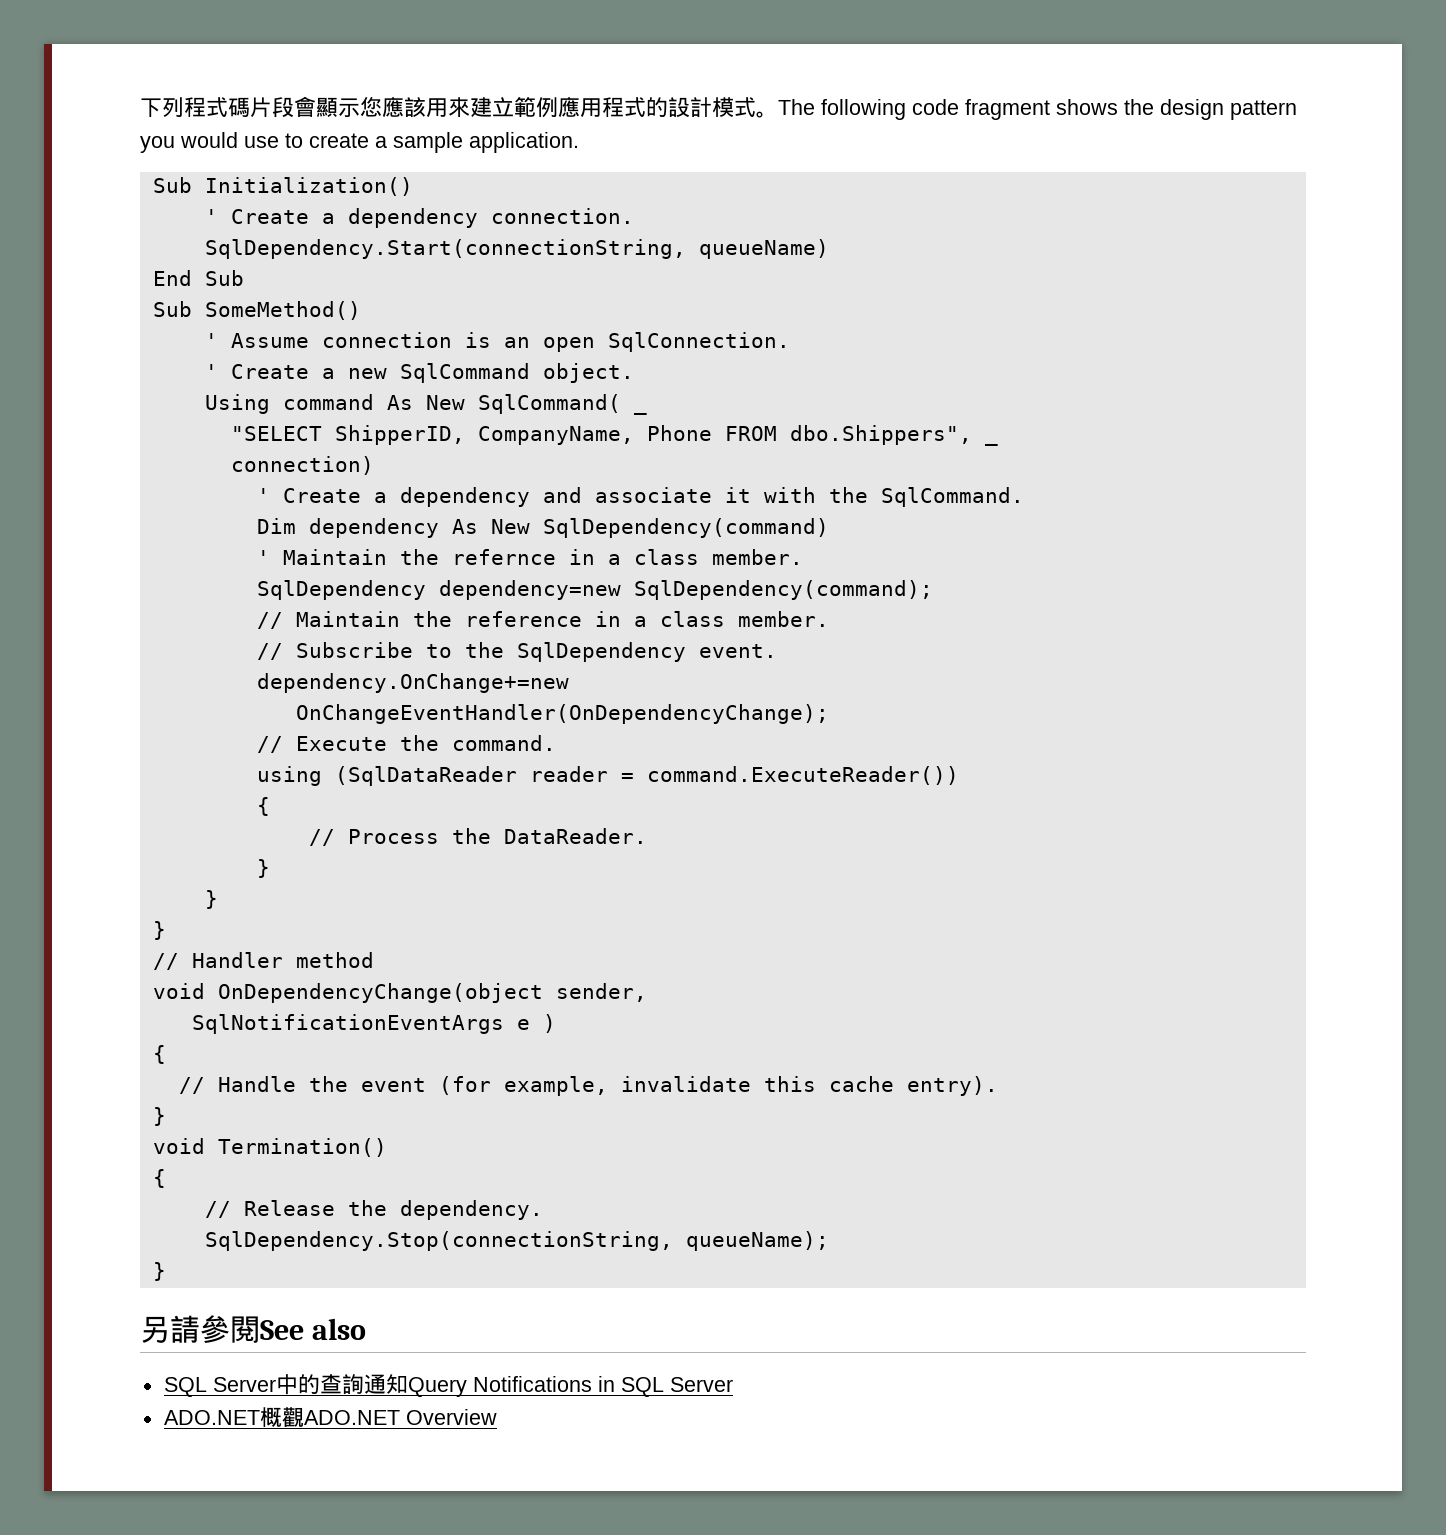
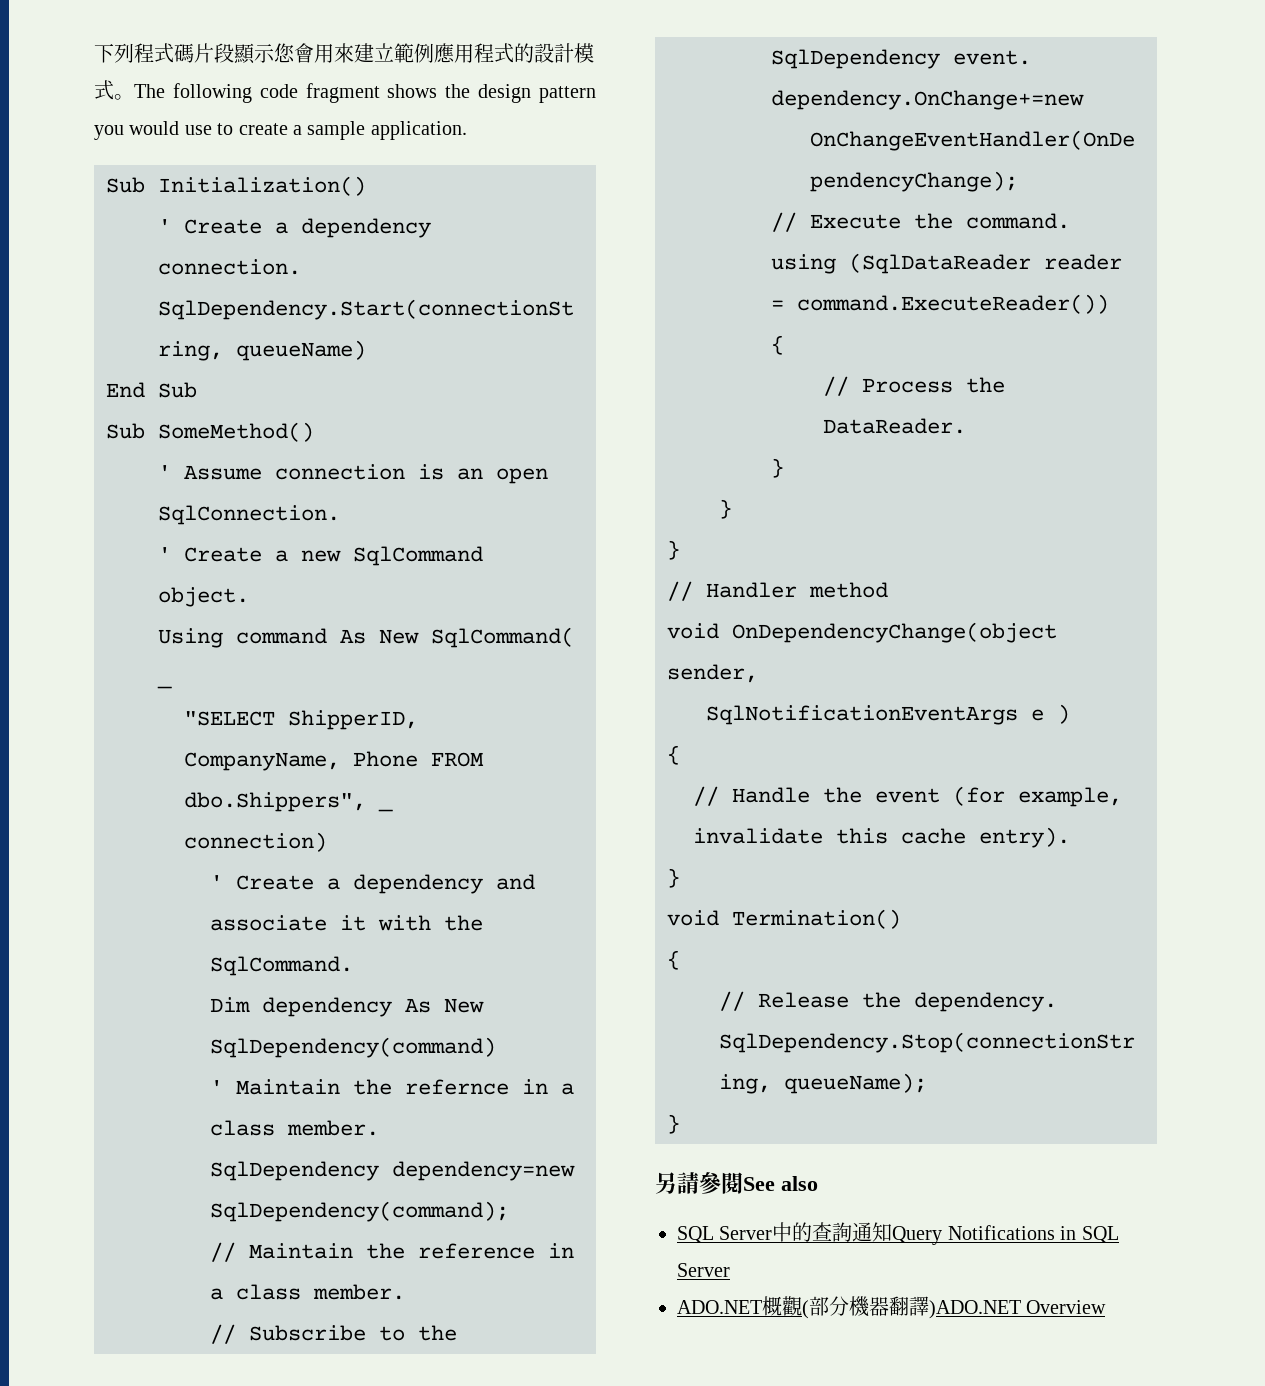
- 下列程式碼片段會顯示您應該用來建立範例應用程式的設計模式。
+ 下列程式碼片段顯示您會用來建立範例應用程式的設計模式。
- ADO.NET概觀ADO.NET Overview
+ ADO.NET概觀(部分機器翻譯)ADO.NET Overview

